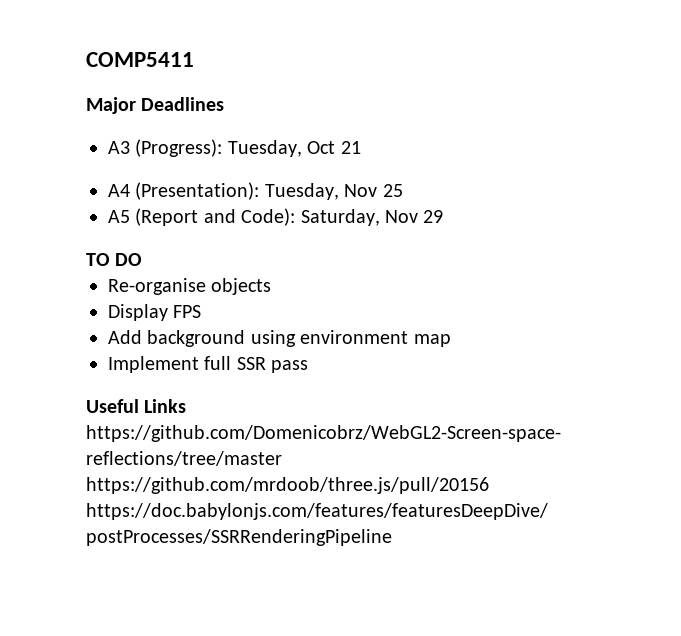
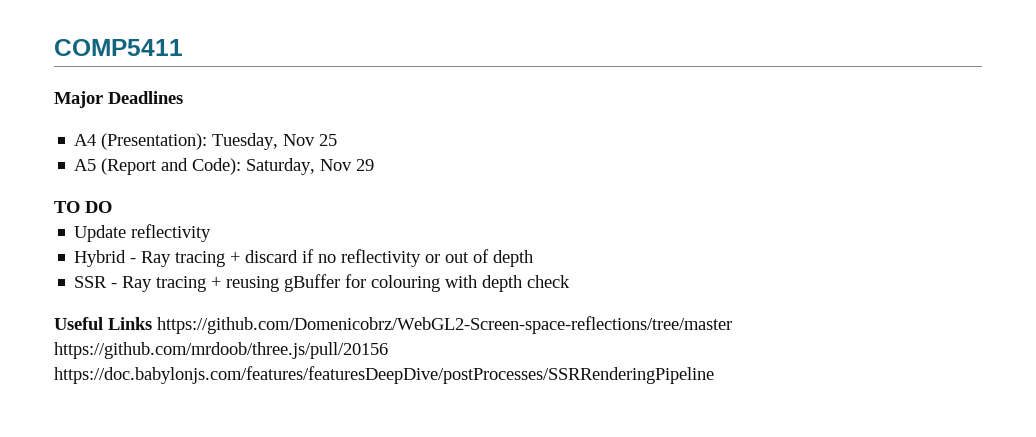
- A3 (Progress): Tuesday, Oct 21
- Re-organise objects
- Display FPS
- Add background using environment map
- Implement full SSR pass
+ Update reflectivity
+ Hybrid - Ray tracing + discard if no reflectivity or out of depth
+ SSR - Ray tracing + reusing gBuffer for colouring with depth check

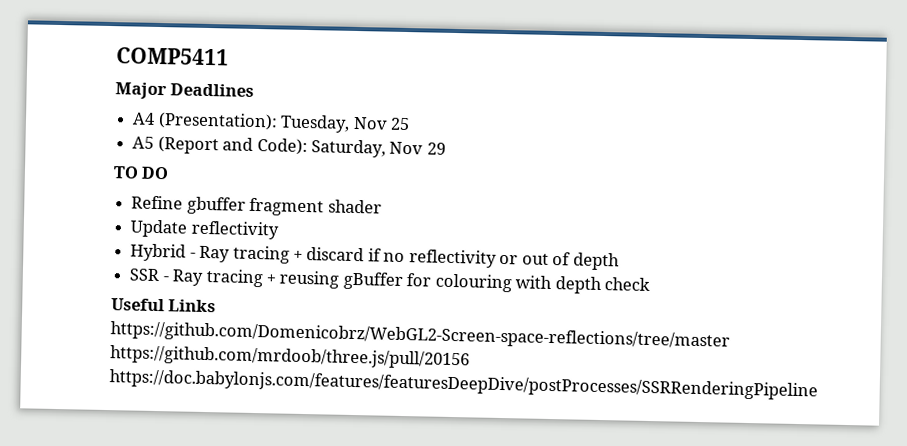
+ Refine gbuffer fragment shader

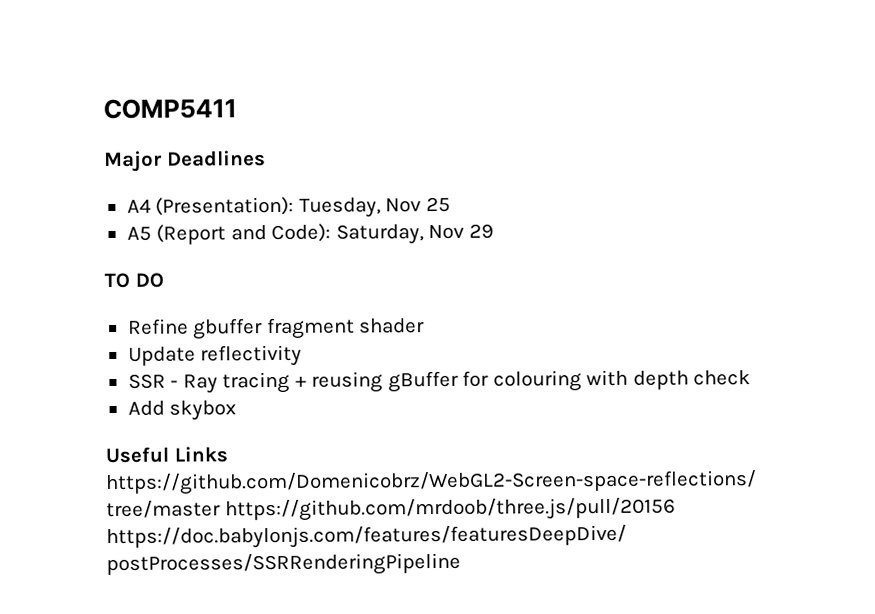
- Hybrid - Ray tracing + discard if no reflectivity or out of depth
+ Add skybox

